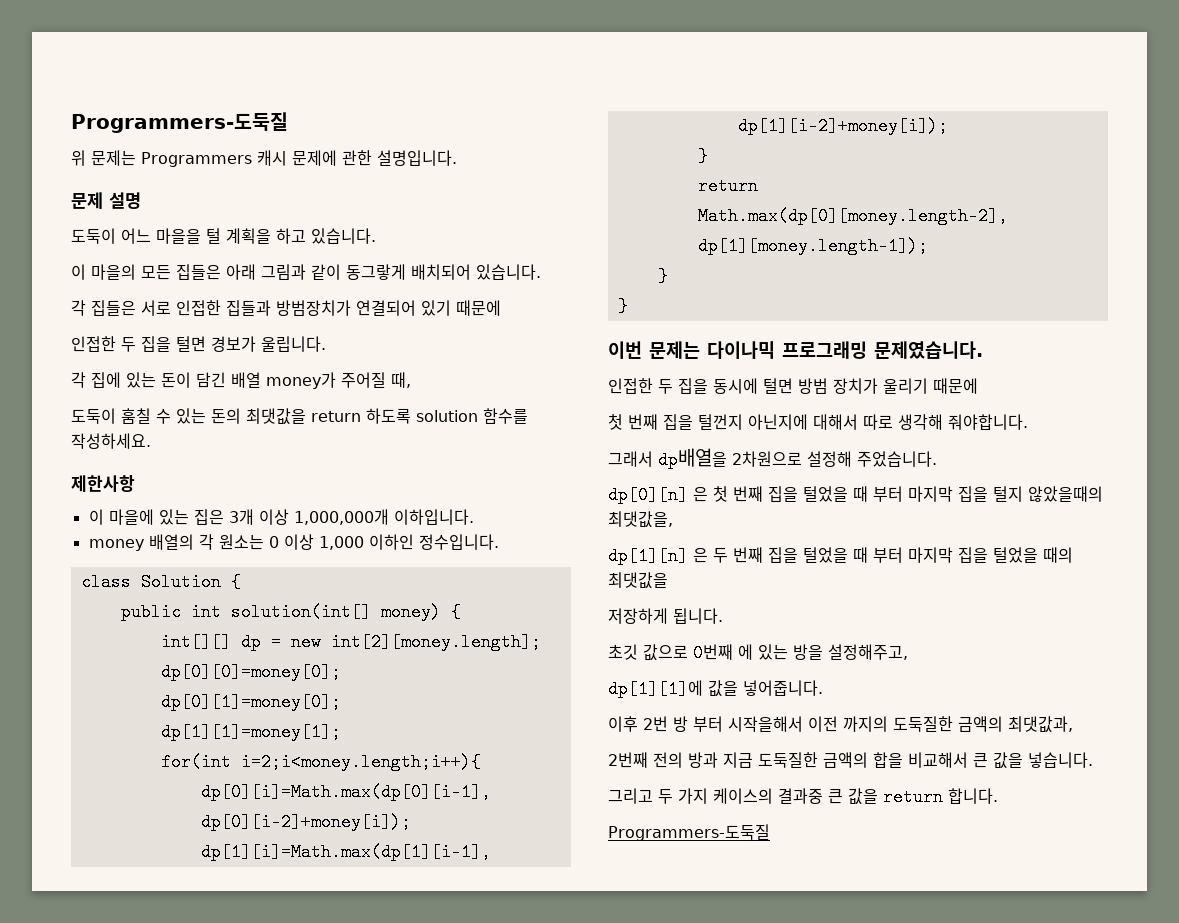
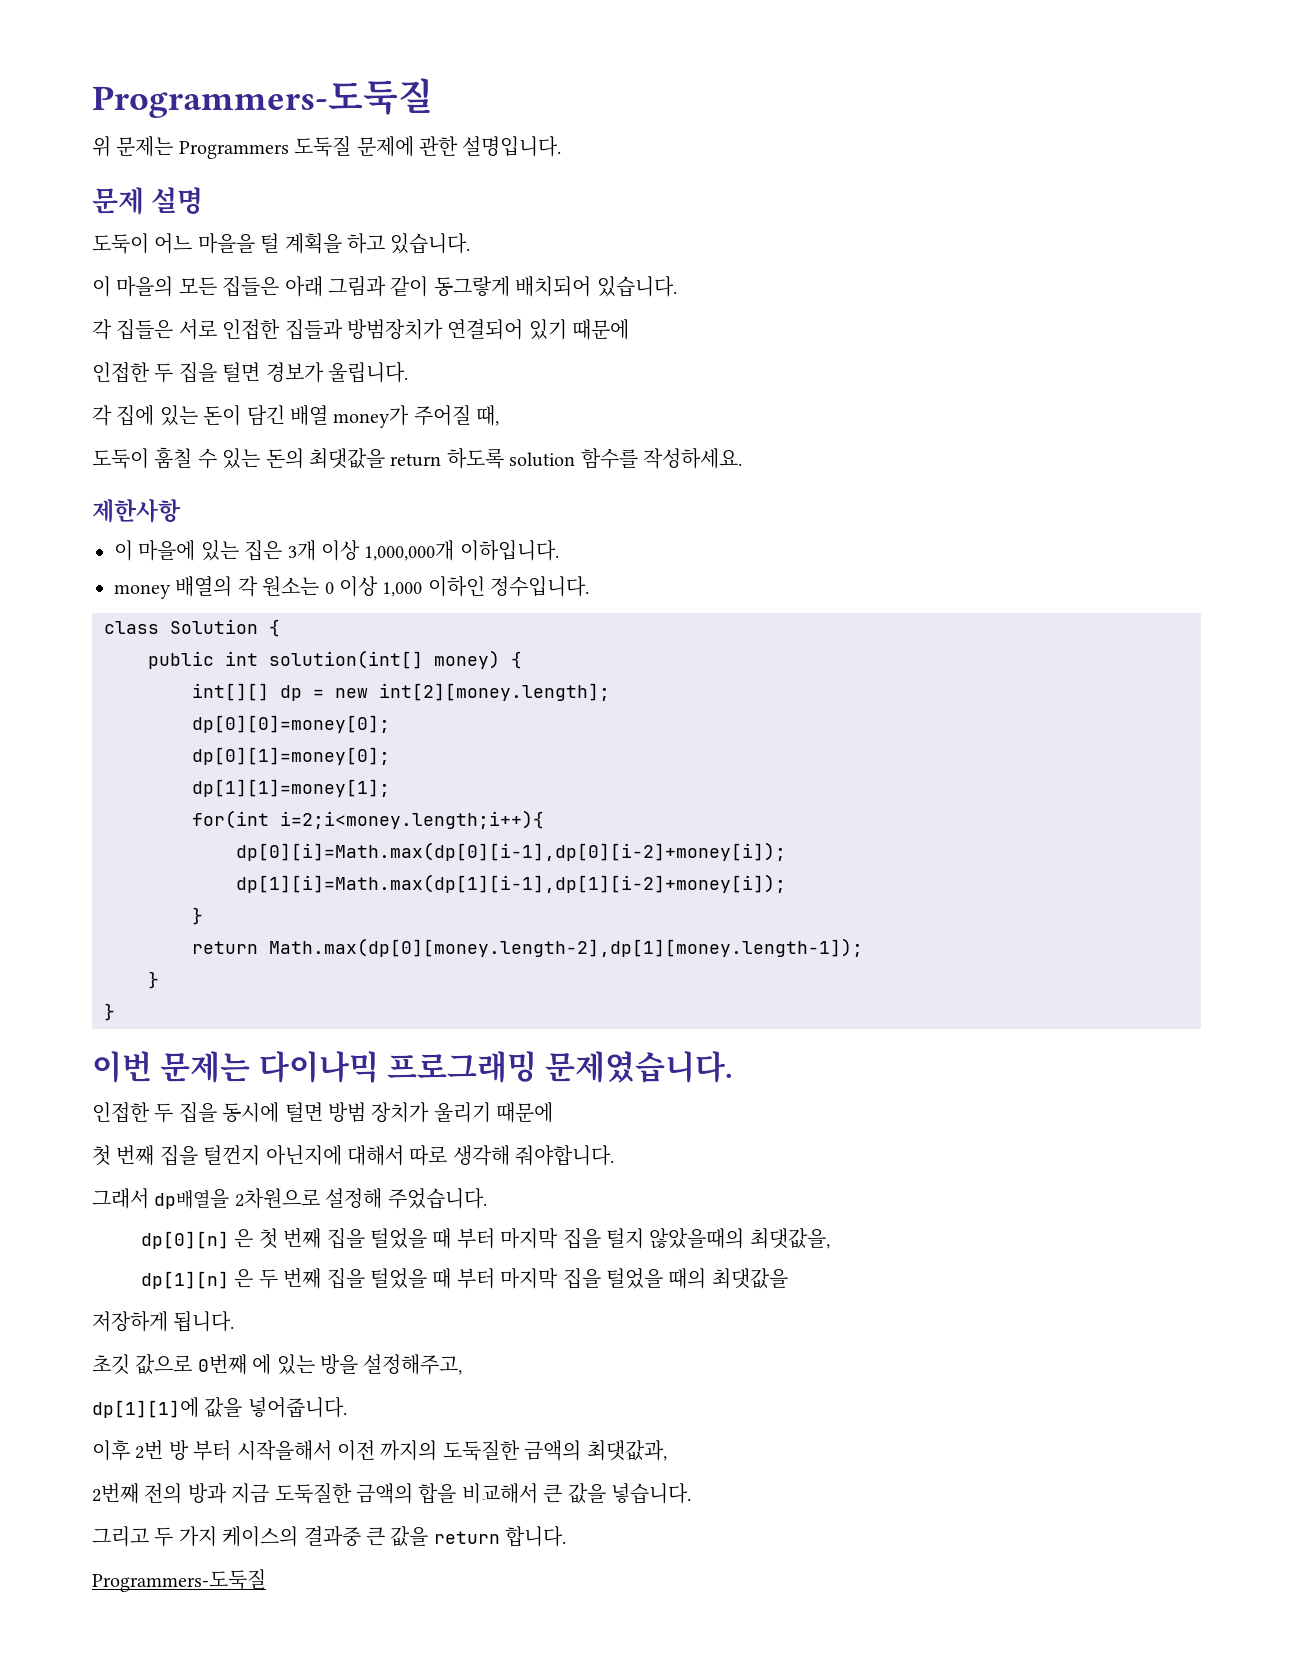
- 위 문제는 Programmers 캐시 문제에 관한 설명입니다.
+ 위 문제는 Programmers 도둑질 문제에 관한 설명입니다.

